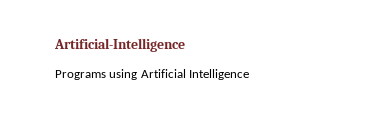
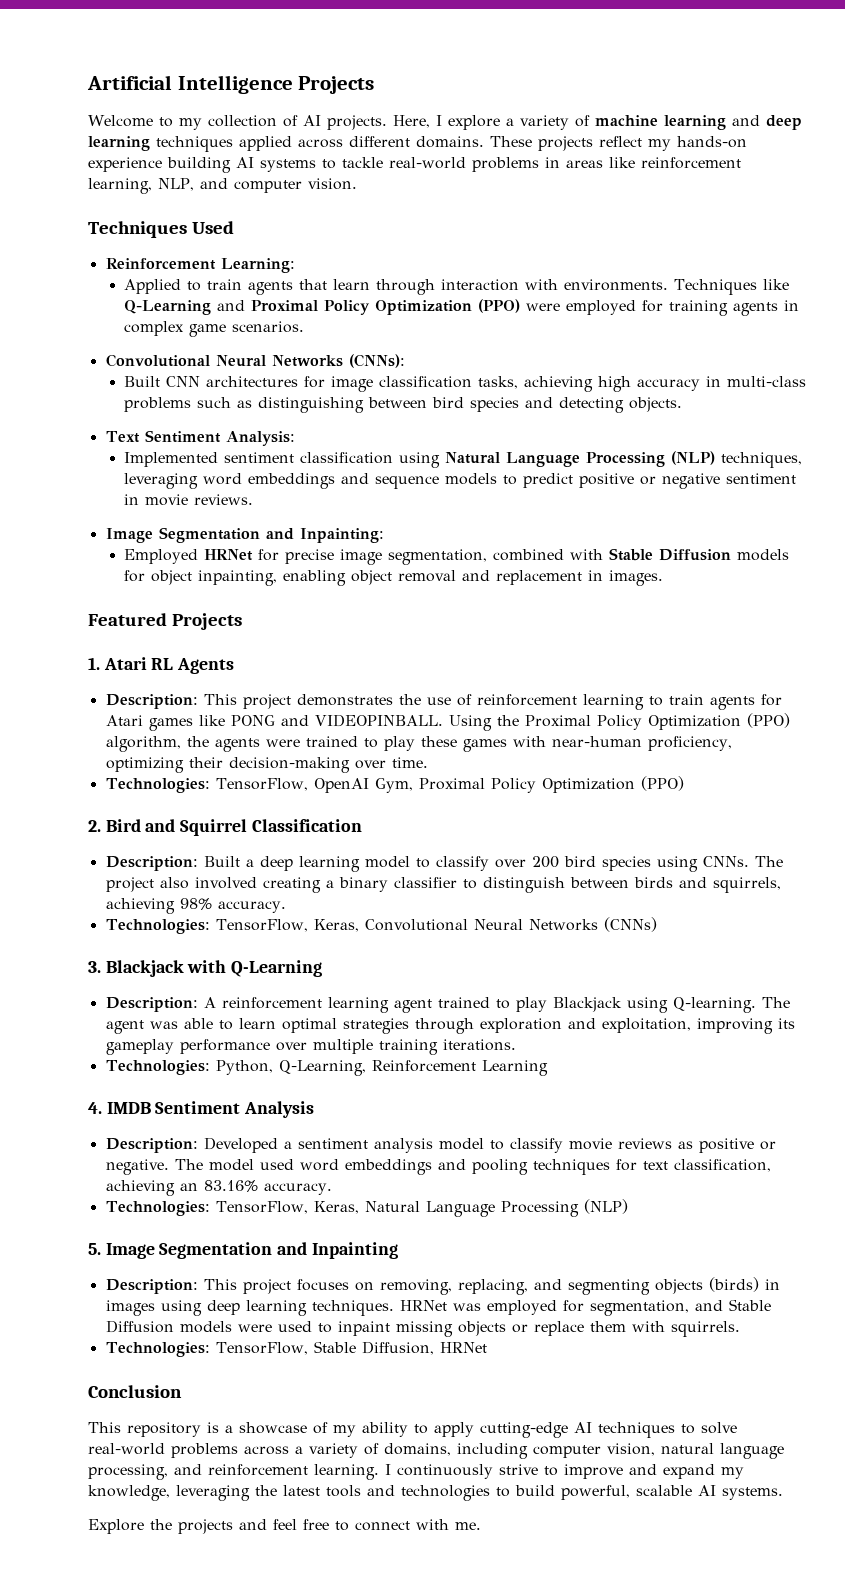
- Artificial-Intelligence
- Programs using Artificial Intelligence
+ Artificial Intelligence Projects
+ Welcome to my collection of AI projects. Here, I explore a variety of machine learning and deep learning techniques applied across different domains. These projects reflect my hands-on experience building AI systems to tackle real-world problems in areas like reinforcement learning, NLP, and computer vision.
+ Techniques Used
+ Reinforcement Learning:
+ Applied to train agents that learn through interaction with environments. Techniques like Q-Learning and Proximal Policy Optimization (PPO) were employed for training agents in complex game scenarios.
+ Convolutional Neural Networks (CNNs):
+ Built CNN architectures for image classification tasks, achieving high accuracy in multi-class problems such as distinguishing between bird species and detecting objects.
+ Text Sentiment Analysis:
+ Implemented sentiment classification using Natural Language Processing (NLP) techniques, leveraging word embeddings and sequence models to predict positive or negative sentiment in movie reviews.
+ Image Segmentation and Inpainting:
+ Employed HRNet for precise image segmentation, combined with Stable Diffusion models for object inpainting, enabling object removal and replacement in images.
+ Featured Projects
+ 1. Atari RL Agents
+ Description: This project demonstrates the use of reinforcement learning to train agents for Atari games like PONG and VIDEOPINBALL. Using the Proximal Policy Optimization (PPO) algorithm, the agents were trained to play these games with near-human proficiency, optimizing their decision-making over time.
+ Technologies: TensorFlow, OpenAI Gym, Proximal Policy Optimization (PPO)
+ 2. Bird and Squirrel Classification
+ Description: Built a deep learning model to classify over 200 bird species using CNNs. The project also involved creating a binary classifier to distinguish between birds and squirrels, achieving 98% accuracy.
+ Technologies: TensorFlow, Keras, Convolutional Neural Networks (CNNs)
+ 3. Blackjack with Q-Learning
+ Description: A reinforcement learning agent trained to play Blackjack using Q-learning. The agent was able to learn optimal strategies through exploration and exploitation, improving its gameplay performance over multiple training iterations.
+ Technologies: Python, Q-Learning, Reinforcement Learning
+ 4. IMDB Sentiment Analysis
+ Description: Developed a sentiment analysis model to classify movie reviews as positive or negative. The model used word embeddings and pooling techniques for text classification, achieving an 83.16% accuracy.
+ Technologies: TensorFlow, Keras, Natural Language Processing (NLP)
+ 5. Image Segmentation and Inpainting
+ Description: This project focuses on removing, replacing, and segmenting objects (birds) in images using deep learning techniques. HRNet was employed for segmentation, and Stable Diffusion models were used to inpaint missing objects or replace them with squirrels.
+ Technologies: TensorFlow, Stable Diffusion, HRNet
+ Conclusion
+ This repository is a showcase of my ability to apply cutting-edge AI techniques to solve real-world problems across a variety of domains, including computer vision, natural language processing, and reinforcement learning. I continuously strive to improve and expand my knowledge, leveraging the latest tools and technologies to build powerful, scalable AI systems.
+ Explore the projects and feel free to connect with me.

